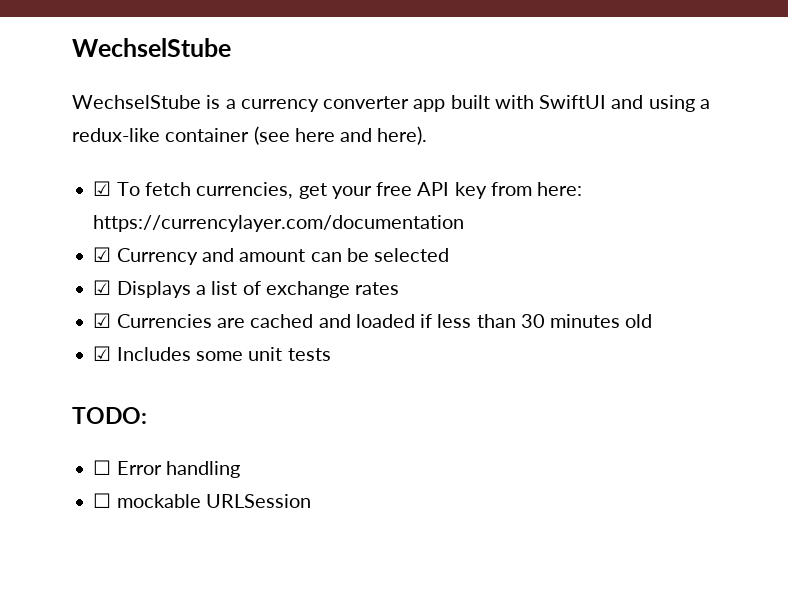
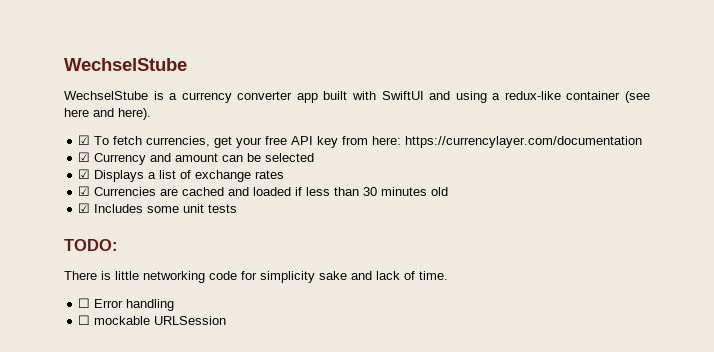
+ There is little networking code for simplicity sake and lack of time.

